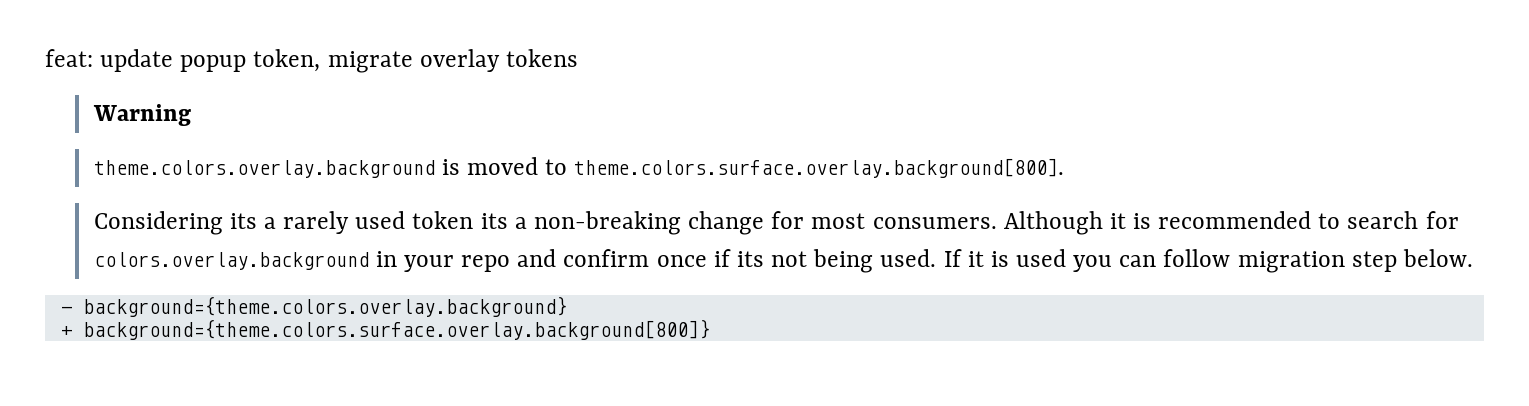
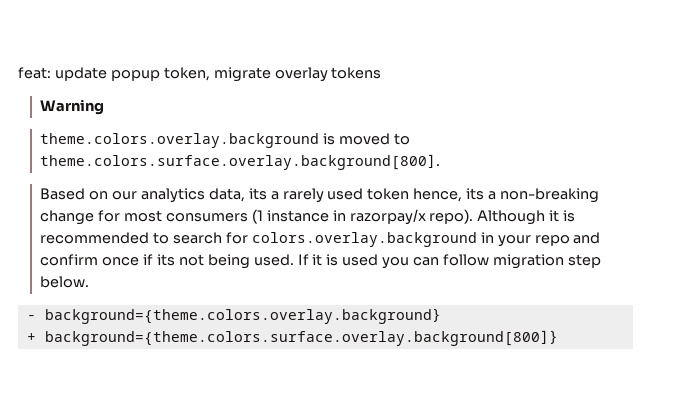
- Considering its a rarely used token its a non-breaking change for most consumers.
+ Based on our analytics data, its a rarely used token hence, its a non-breaking change for most consumers (1 instance in razorpay/x repo).

